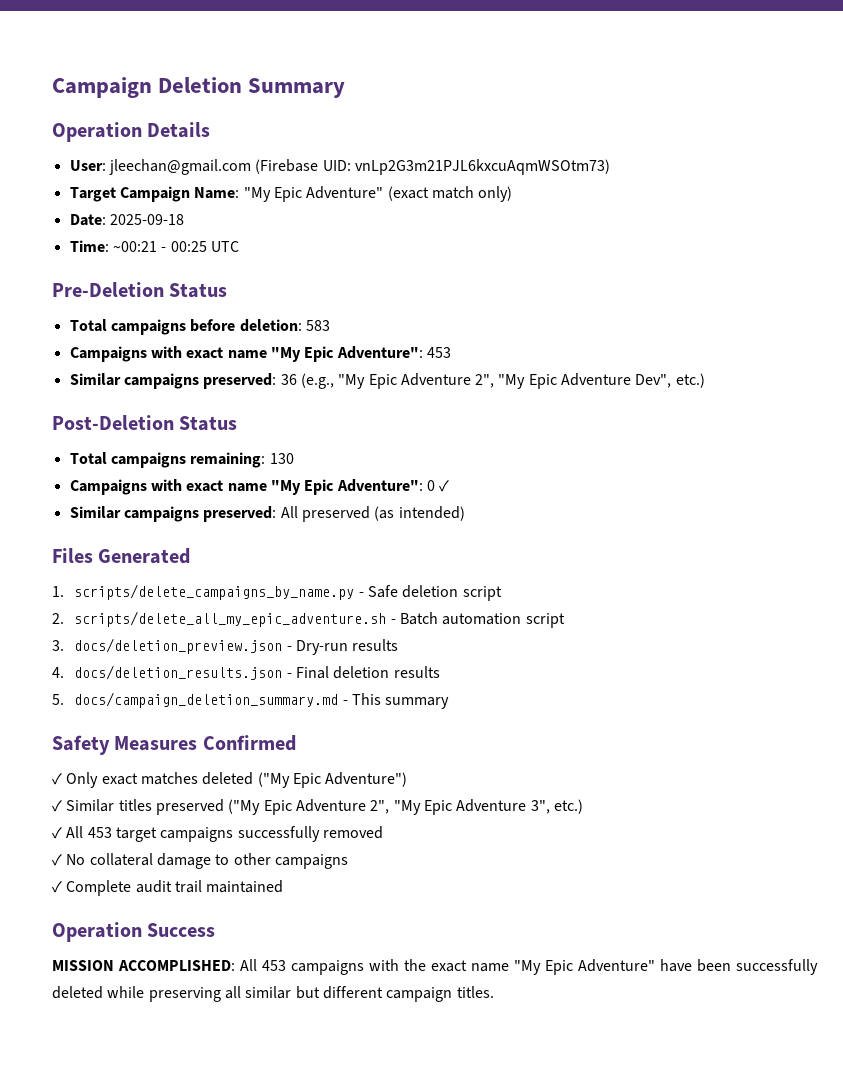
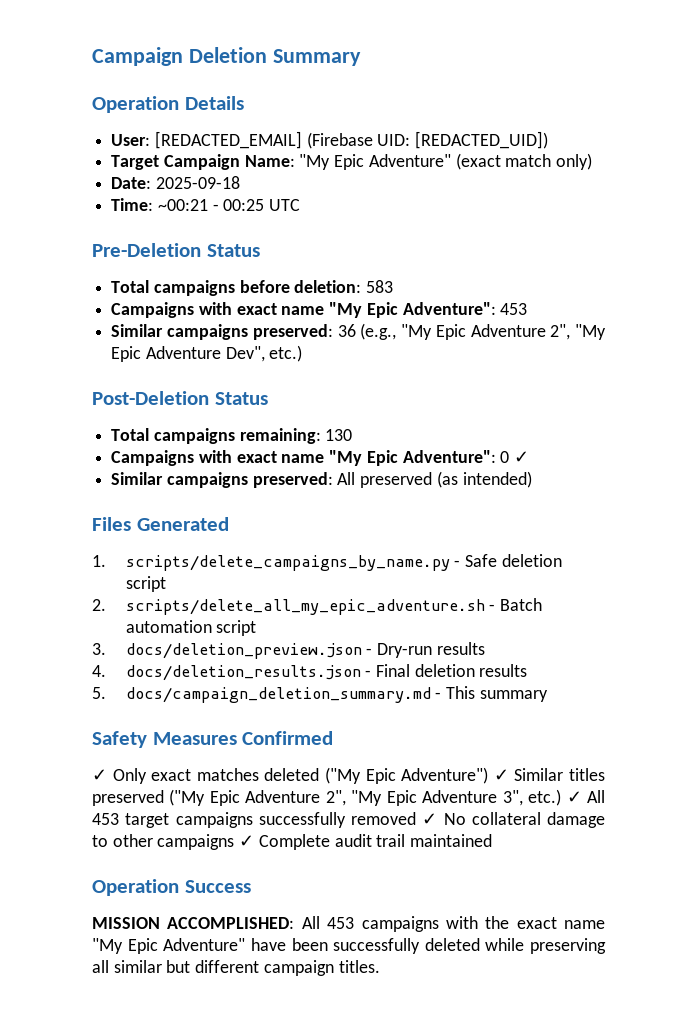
- User: jleechan@gmail.com (Firebase UID: vnLp2G3m21PJL6kxcuAqmWSOtm73)
+ User: [REDACTED_EMAIL] (Firebase UID: [REDACTED_UID])
- ✓ Only exact matches deleted ("My Epic Adventure")
- ✓ Similar titles preserved ("My Epic Adventure 2", "My Epic Adventure 3", etc.)
- ✓ All 453 target campaigns successfully removed
- ✓ No collateral damage to other campaigns
- ✓ Complete audit trail maintained
+ ✓ Only exact matches deleted ("My Epic Adventure") ✓ Similar titles preserved ("My Epic Adventure 2", "My Epic Adventure 3", etc.) ✓ All 453 target campaigns successfully removed ✓ No collateral damage to other campaigns ✓ Complete audit trail maintained

